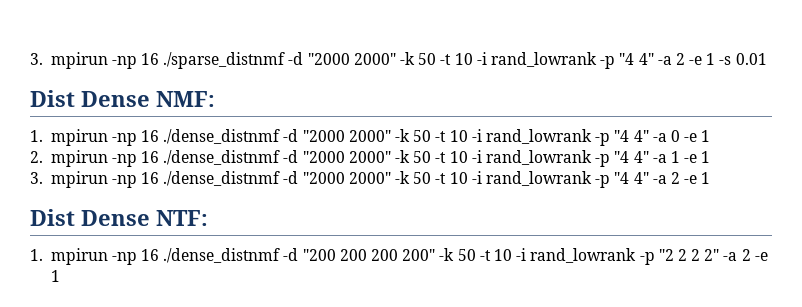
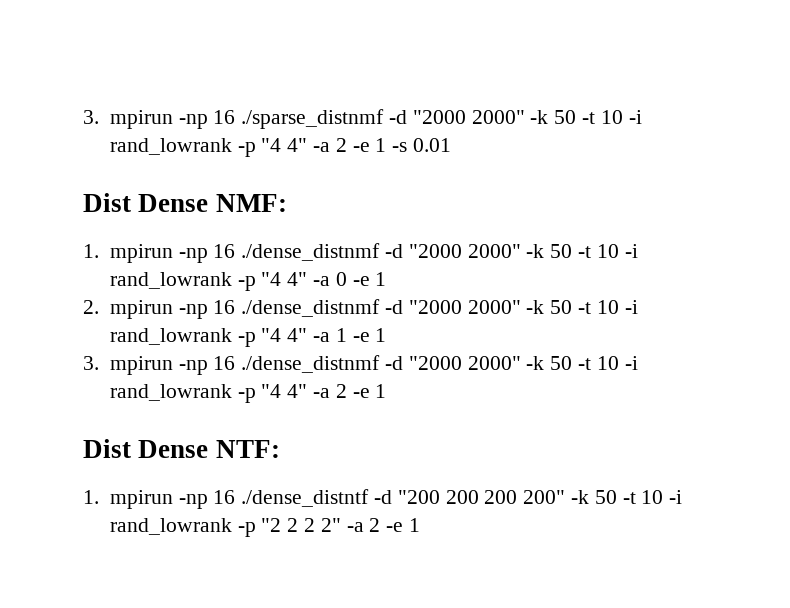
- 1. mpirun -np 16 ./dense_distnmf -d "200 200 200 200" -k 50 -t 10 -i rand_lowrank -p "2 2 2 2" -a 2 -e 1
+ 1. mpirun -np 16 ./dense_distntf -d "200 200 200 200" -k 50 -t 10 -i rand_lowrank -p "2 2 2 2" -a 2 -e 1

